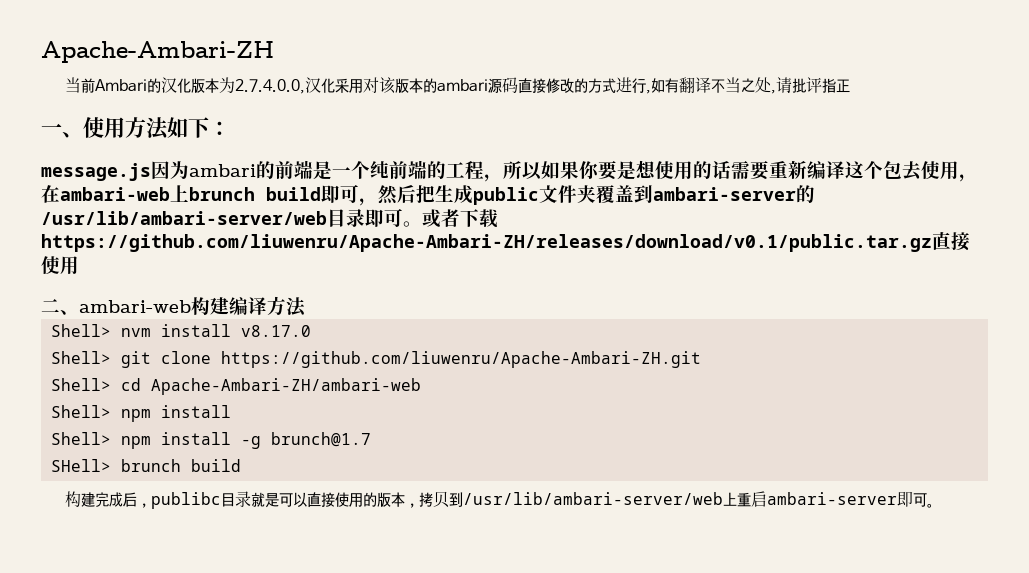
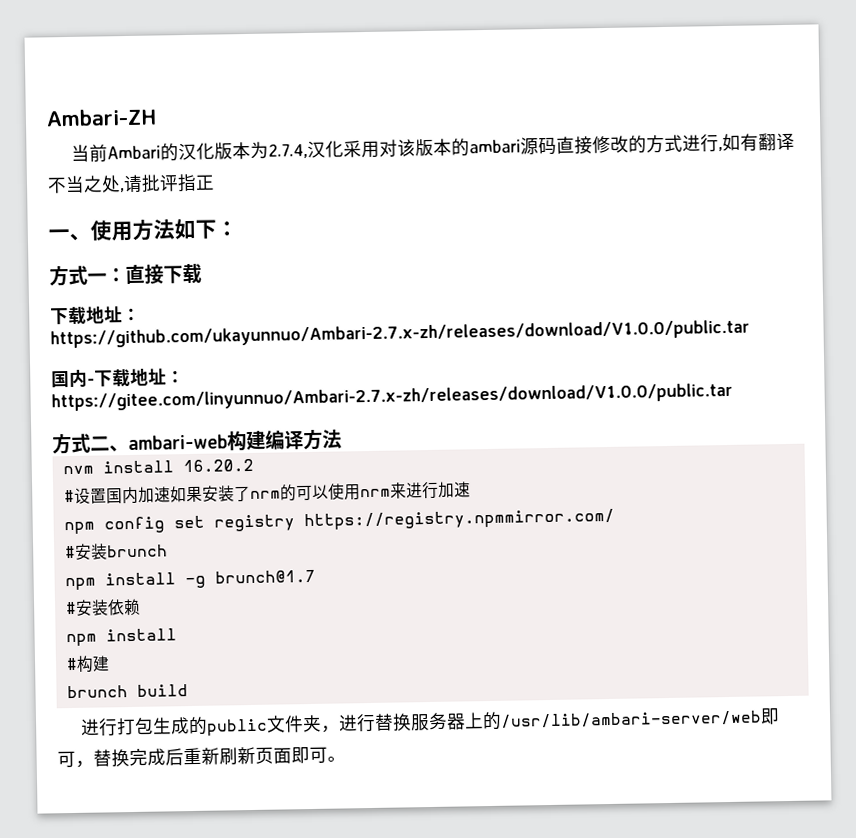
- Apache-Ambari-ZH
+ Ambari-ZH
- 当前Ambari的汉化版本为2.7.4.0.0,汉化采用对该版本的ambari源码直接修改的方式进行,如有翻译不当之处,请批评指正
+ 当前Ambari的汉化版本为2.7.4,汉化采用对该版本的ambari源码直接修改的方式进行,如有翻译不当之处,请批评指正
- message.js因为ambari的前端是一个纯前端的工程，所以如果你要是想使用的话需要重新编译这个包去使用，在ambari-web上brunch build即可，然后把生成public文件夹覆盖到ambari-server的/usr/lib/ambari-server/web目录即可。或者下载https://github.com/liuwenru/Apache-Ambari-ZH/releases/download/v0.1/public.tar.gz直接使用
- 二、ambari-web构建编译方法
+ 方式一：直接下载
+ 下载地址：https://github.com/ukayunnuo/Ambari-2.7.x-zh/releases/download/V1.0.0/public.tar
+ 国内-下载地址：https://gitee.com/linyunnuo/Ambari-2.7.x-zh/releases/download/V1.0.0/public.tar
+ 方式二、ambari-web构建编译方法
- Shell> nvm install v8.17.0
- Shell> git clone https://github.com/liuwenru/Apache-Ambari-ZH.git
- Shell> cd Apache-Ambari-ZH/ambari-web
- Shell> npm install
- Shell> npm install -g brunch@1.7
- SHell> brunch build
- 构建完成后，publibc目录就是可以直接使用的版本，拷贝到/usr/lib/ambari-server/web上重启ambari-server即可。
+ nvm install 16.20.2
+ #设置国内加速如果安装了nrm的可以使用nrm来进行加速
+ npm config set registry https://registry.npmmirror.com/
+ #安装brunch
+ npm install -g brunch@1.7
+ #安装依赖
+ npm install
+ #构建
+ brunch build
+ 进行打包生成的public文件夹，进行替换服务器上的/usr/lib/ambari-server/web即可，替换完成后重新刷新页面即可。

